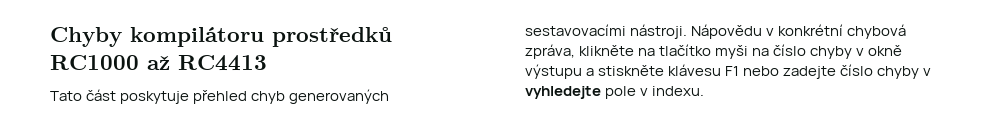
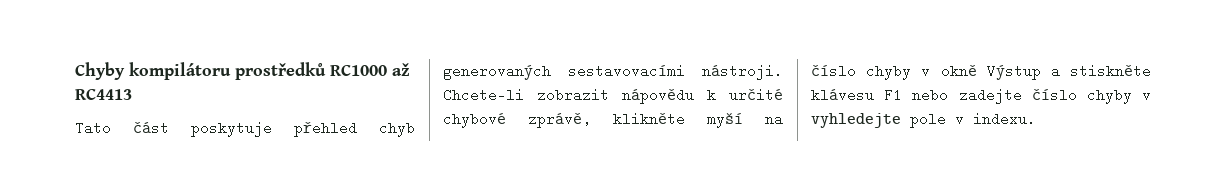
- Nápovědu v konkrétní chybová zpráva, klikněte na tlačítko myši na číslo chyby v okně výstupu a stiskněte klávesu F1 nebo zadejte číslo chyby v vyhledejte pole v indexu.
+ Chcete-li zobrazit nápovědu k určité chybové zprávě, klikněte myší na číslo chyby v okně Výstup a stiskněte klávesu F1 nebo zadejte číslo chyby v vyhledejte pole v indexu.

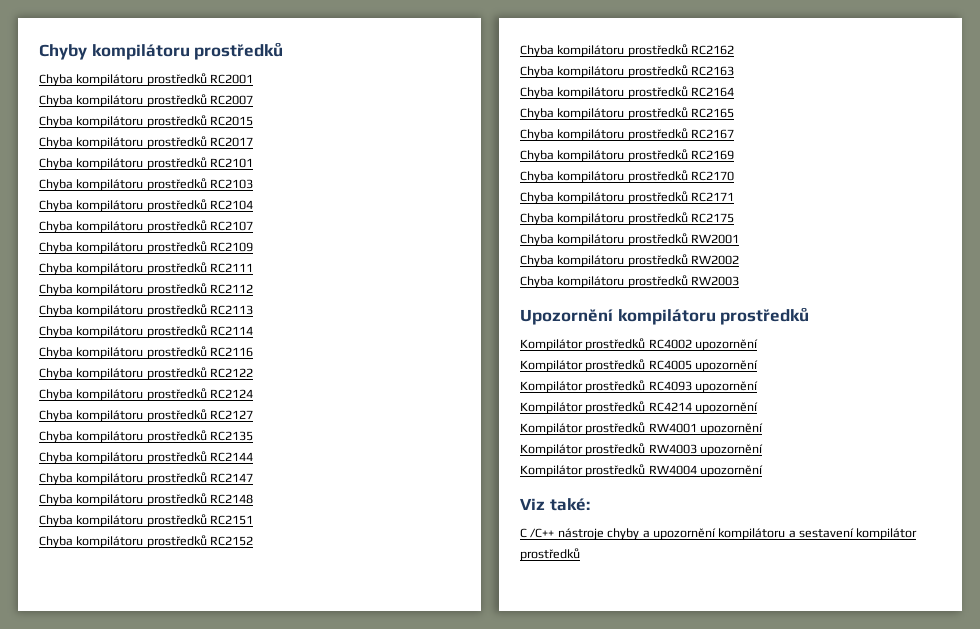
- Chyby kompilátoru prostředků RC1000 až RC4413
- Tato část poskytuje přehled chyb generovaných sestavovacími nástroji. Chcete-li zobrazit nápovědu k určité chybové zprávě, klikněte myší na číslo chyby v okně Výstup a stiskněte klávesu F1 nebo zadejte číslo chyby v vyhledejte pole v indexu.
+ Chyby kompilátoru prostředků
+ Chyba kompilátoru prostředků RC2001
+ Chyba kompilátoru prostředků RC2007
+ Chyba kompilátoru prostředků RC2015
+ Chyba kompilátoru prostředků RC2017
+ Chyba kompilátoru prostředků RC2101
+ Chyba kompilátoru prostředků RC2103
+ Chyba kompilátoru prostředků RC2104
+ Chyba kompilátoru prostředků RC2107
+ Chyba kompilátoru prostředků RC2109
+ Chyba kompilátoru prostředků RC2111
+ Chyba kompilátoru prostředků RC2112
+ Chyba kompilátoru prostředků RC2113
+ Chyba kompilátoru prostředků RC2114
+ Chyba kompilátoru prostředků RC2116
+ Chyba kompilátoru prostředků RC2122
+ Chyba kompilátoru prostředků RC2124
+ Chyba kompilátoru prostředků RC2127
+ Chyba kompilátoru prostředků RC2135
+ Chyba kompilátoru prostředků RC2144
+ Chyba kompilátoru prostředků RC2147
+ Chyba kompilátoru prostředků RC2148
+ Chyba kompilátoru prostředků RC2151
+ Chyba kompilátoru prostředků RC2152
+ Chyba kompilátoru prostředků RC2162
+ Chyba kompilátoru prostředků RC2163
+ Chyba kompilátoru prostředků RC2164
+ Chyba kompilátoru prostředků RC2165
+ Chyba kompilátoru prostředků RC2167
+ Chyba kompilátoru prostředků RC2169
+ Chyba kompilátoru prostředků RC2170
+ Chyba kompilátoru prostředků RC2171
+ Chyba kompilátoru prostředků RC2175
+ Chyba kompilátoru prostředků RW2001
+ Chyba kompilátoru prostředků RW2002
+ Chyba kompilátoru prostředků RW2003
+ Upozornění kompilátoru prostředků
+ Kompilátor prostředků RC4002 upozornění
+ Kompilátor prostředků RC4005 upozornění
+ Kompilátor prostředků RC4093 upozornění
+ Kompilátor prostředků RC4214 upozornění
+ Kompilátor prostředků RW4001 upozornění
+ Kompilátor prostředků RW4003 upozornění
+ Kompilátor prostředků RW4004 upozornění
+ Viz také:
+ C /C++ nástroje chyby a upozornění kompilátoru a sestavení kompilátor prostředků

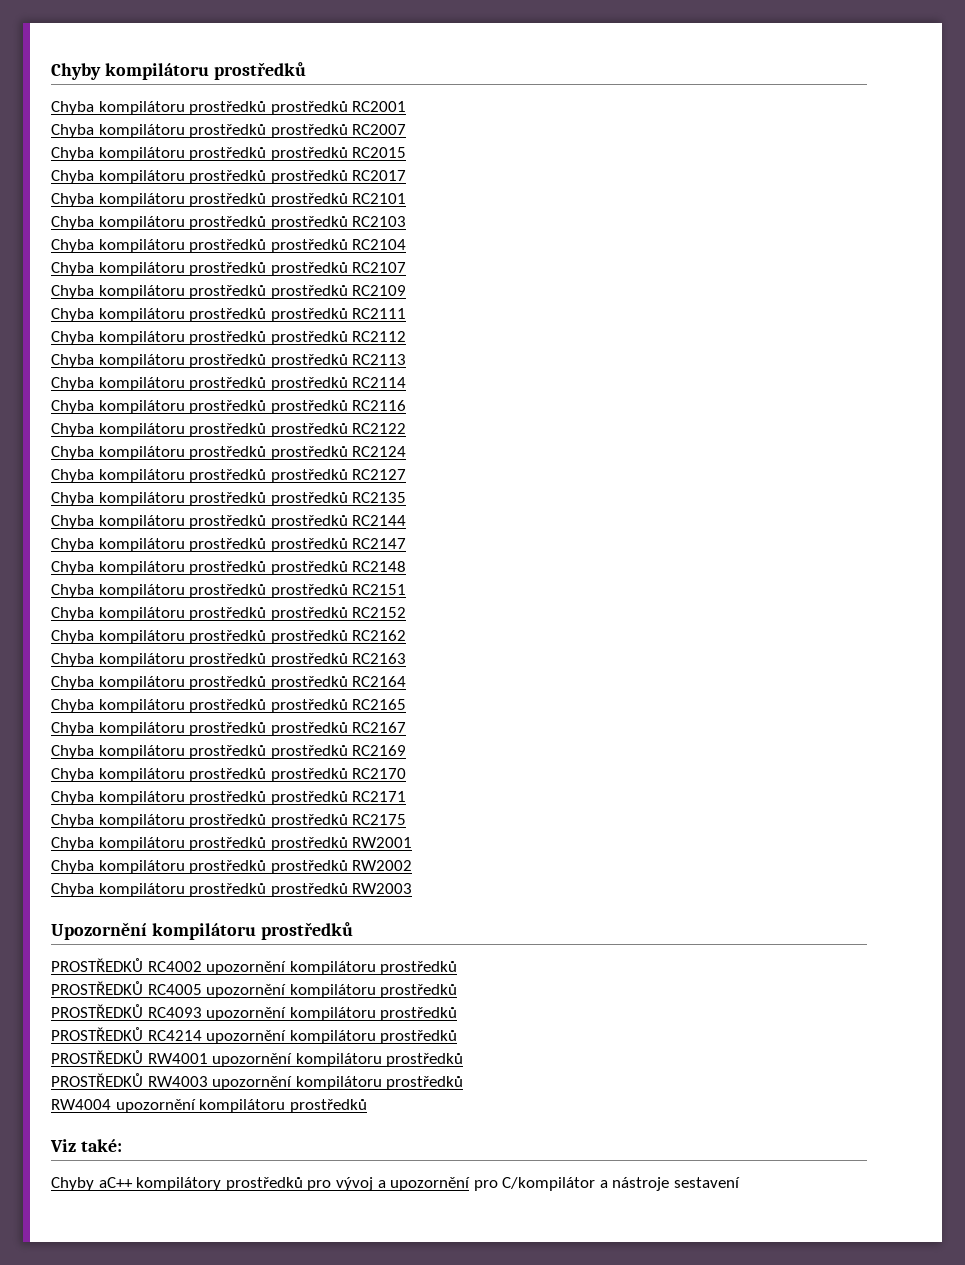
- Chyba kompilátoru prostředků RC2001
+ Chyba kompilátoru prostředků prostředků RC2001
- Chyba kompilátoru prostředků RC2007
+ Chyba kompilátoru prostředků prostředků RC2007
- Chyba kompilátoru prostředků RC2015
+ Chyba kompilátoru prostředků prostředků RC2015
- Chyba kompilátoru prostředků RC2017
+ Chyba kompilátoru prostředků prostředků RC2017
- Chyba kompilátoru prostředků RC2101
+ Chyba kompilátoru prostředků prostředků RC2101
- Chyba kompilátoru prostředků RC2103
+ Chyba kompilátoru prostředků prostředků RC2103
- Chyba kompilátoru prostředků RC2104
+ Chyba kompilátoru prostředků prostředků RC2104
- Chyba kompilátoru prostředků RC2107
+ Chyba kompilátoru prostředků prostředků RC2107
- Chyba kompilátoru prostředků RC2109
+ Chyba kompilátoru prostředků prostředků RC2109
- Chyba kompilátoru prostředků RC2111
+ Chyba kompilátoru prostředků prostředků RC2111
- Chyba kompilátoru prostředků RC2112
+ Chyba kompilátoru prostředků prostředků RC2112
- Chyba kompilátoru prostředků RC2113
+ Chyba kompilátoru prostředků prostředků RC2113
- Chyba kompilátoru prostředků RC2114
+ Chyba kompilátoru prostředků prostředků RC2114
- Chyba kompilátoru prostředků RC2116
+ Chyba kompilátoru prostředků prostředků RC2116
- Chyba kompilátoru prostředků RC2122
+ Chyba kompilátoru prostředků prostředků RC2122
- Chyba kompilátoru prostředků RC2124
+ Chyba kompilátoru prostředků prostředků RC2124
- Chyba kompilátoru prostředků RC2127
+ Chyba kompilátoru prostředků prostředků RC2127
- Chyba kompilátoru prostředků RC2135
+ Chyba kompilátoru prostředků prostředků RC2135
- Chyba kompilátoru prostředků RC2144
+ Chyba kompilátoru prostředků prostředků RC2144
- Chyba kompilátoru prostředků RC2147
+ Chyba kompilátoru prostředků prostředků RC2147
- Chyba kompilátoru prostředků RC2148
+ Chyba kompilátoru prostředků prostředků RC2148
- Chyba kompilátoru prostředků RC2151
+ Chyba kompilátoru prostředků prostředků RC2151
- Chyba kompilátoru prostředků RC2152
+ Chyba kompilátoru prostředků prostředků RC2152
- Chyba kompilátoru prostředků RC2162
+ Chyba kompilátoru prostředků prostředků RC2162
- Chyba kompilátoru prostředků RC2163
+ Chyba kompilátoru prostředků prostředků RC2163
- Chyba kompilátoru prostředků RC2164
+ Chyba kompilátoru prostředků prostředků RC2164
- Chyba kompilátoru prostředků RC2165
+ Chyba kompilátoru prostředků prostředků RC2165
- Chyba kompilátoru prostředků RC2167
+ Chyba kompilátoru prostředků prostředků RC2167
- Chyba kompilátoru prostředků RC2169
+ Chyba kompilátoru prostředků prostředků RC2169
- Chyba kompilátoru prostředků RC2170
+ Chyba kompilátoru prostředků prostředků RC2170
- Chyba kompilátoru prostředků RC2171
+ Chyba kompilátoru prostředků prostředků RC2171
- Chyba kompilátoru prostředků RC2175
+ Chyba kompilátoru prostředků prostředků RC2175
- Chyba kompilátoru prostředků RW2001
+ Chyba kompilátoru prostředků prostředků RW2001
- Chyba kompilátoru prostředků RW2002
+ Chyba kompilátoru prostředků prostředků RW2002
- Chyba kompilátoru prostředků RW2003
+ Chyba kompilátoru prostředků prostředků RW2003
- Kompilátor prostředků RC4002 upozornění
- Kompilátor prostředků RC4005 upozornění
- Kompilátor prostředků RC4093 upozornění
- Kompilátor prostředků RC4214 upozornění
- Kompilátor prostředků RW4001 upozornění
- Kompilátor prostředků RW4003 upozornění
- Kompilátor prostředků RW4004 upozornění
+ PROSTŘEDKŮ RC4002 upozornění kompilátoru prostředků
+ PROSTŘEDKŮ RC4005 upozornění kompilátoru prostředků
+ PROSTŘEDKŮ RC4093 upozornění kompilátoru prostředků
+ PROSTŘEDKŮ RC4214 upozornění kompilátoru prostředků
+ PROSTŘEDKŮ RW4001 upozornění kompilátoru prostředků
+ PROSTŘEDKŮ RW4003 upozornění kompilátoru prostředků
+ RW4004 upozornění kompilátoru prostředků
- C /C++ nástroje chyby a upozornění kompilátoru a sestavení kompilátor prostředků
+ Chyby aC++ kompilátory prostředků pro vývoj a upozornění pro C/kompilátor a nástroje sestavení

